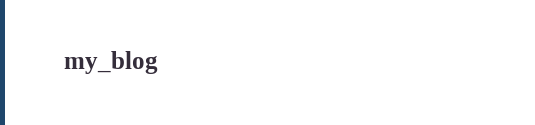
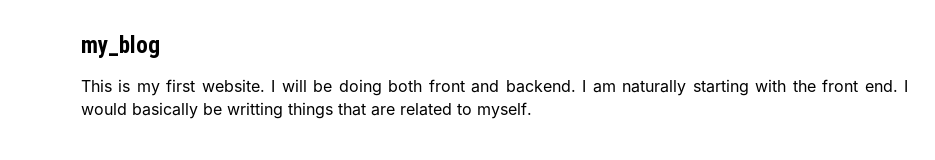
+ This is my first website. I will be doing both front and backend. I am naturally starting with the front end. I would basically be writting things that are related to myself.

